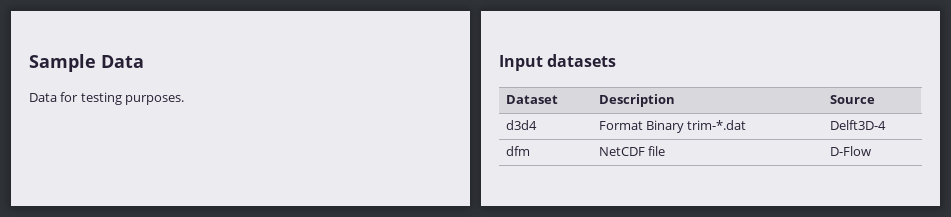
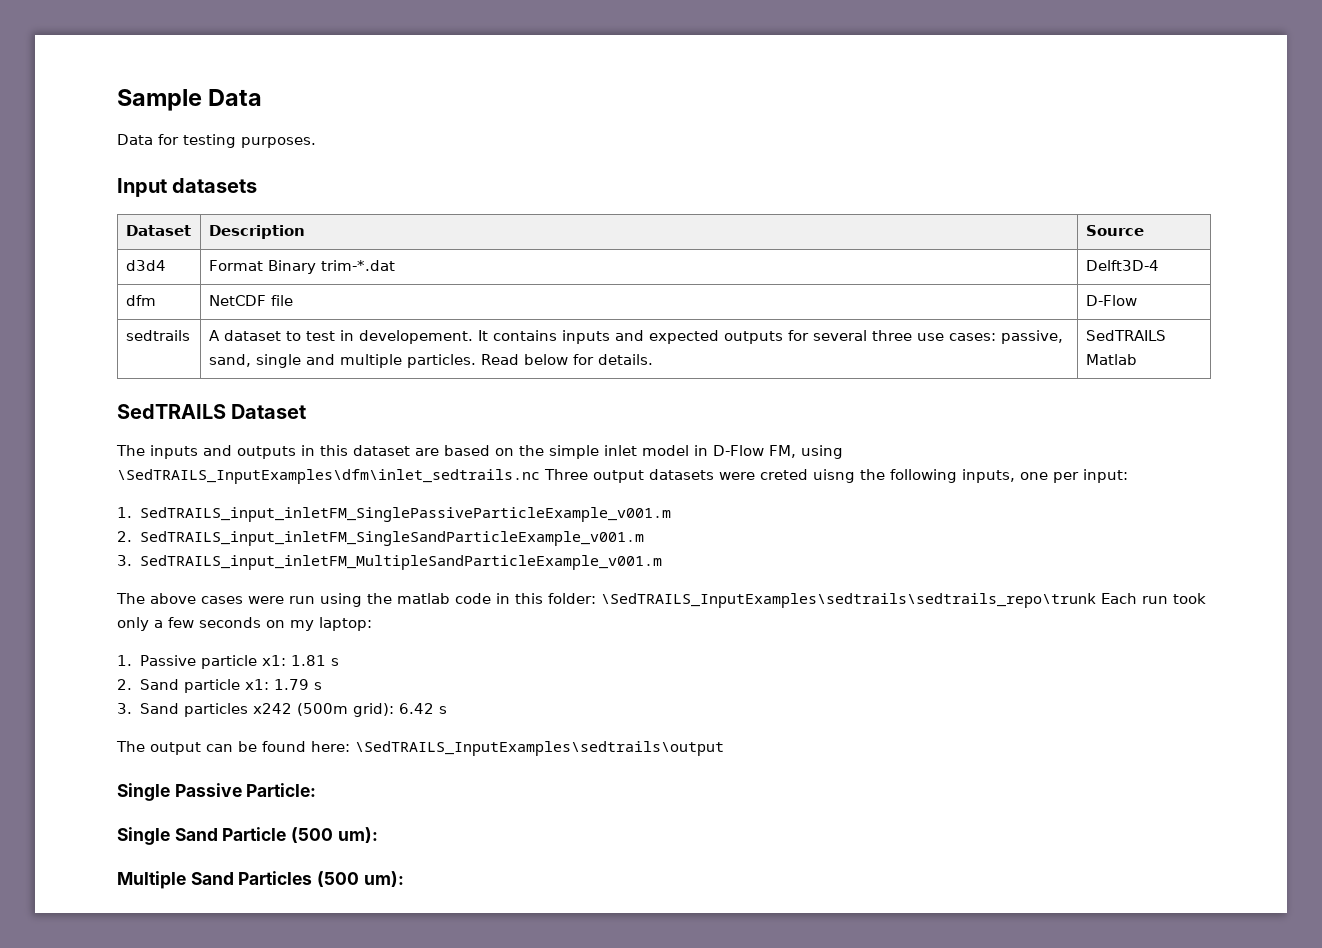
+ sedtrails | A dataset to test in developement. It contains inputs and expected outputs for several three use cases: passive, sand, single and multiple particles. Read below for details. | SedTRAILS Matlab
+ SedTRAILS Dataset
+ The inputs and outputs in this dataset are based on the simple inlet model in D-Flow FM, using \SedTRAILS_InputExamples\dfm\inlet_sedtrails.nc Three output datasets were creted uisng the following inputs, one per input:
+ 1. SedTRAILS_input_inletFM_SinglePassiveParticleExample_v001.m
+ 2. SedTRAILS_input_inletFM_SingleSandParticleExample_v001.m
+ 3. SedTRAILS_input_inletFM_MultipleSandParticleExample_v001.m
+ The above cases were run using the matlab code in this folder: \SedTRAILS_InputExamples\sedtrails\sedtrails_repo\trunk Each run took only a few seconds on my laptop:
+ 1. Passive particle x1: 1.81 s
+ 2. Sand particle x1: 1.79 s
+ 3. Sand particles x242 (500m grid): 6.42 s
+ The output can be found here: \SedTRAILS_InputExamples\sedtrails\output
+ Single Passive Particle:
+ Single Sand Particle (500 um):
+ Multiple Sand Particles (500 um):

